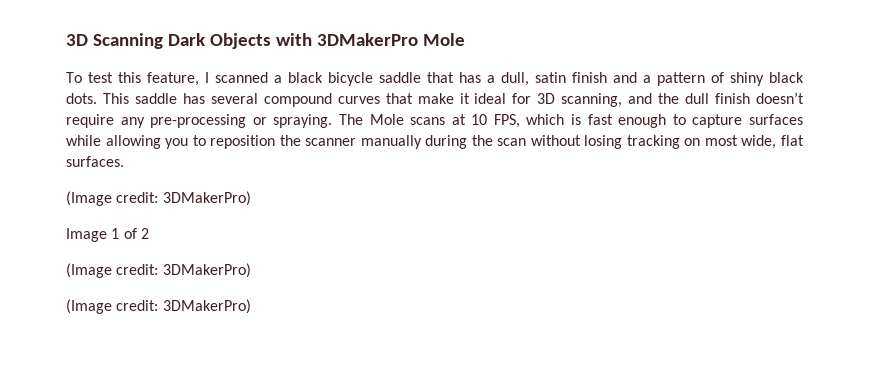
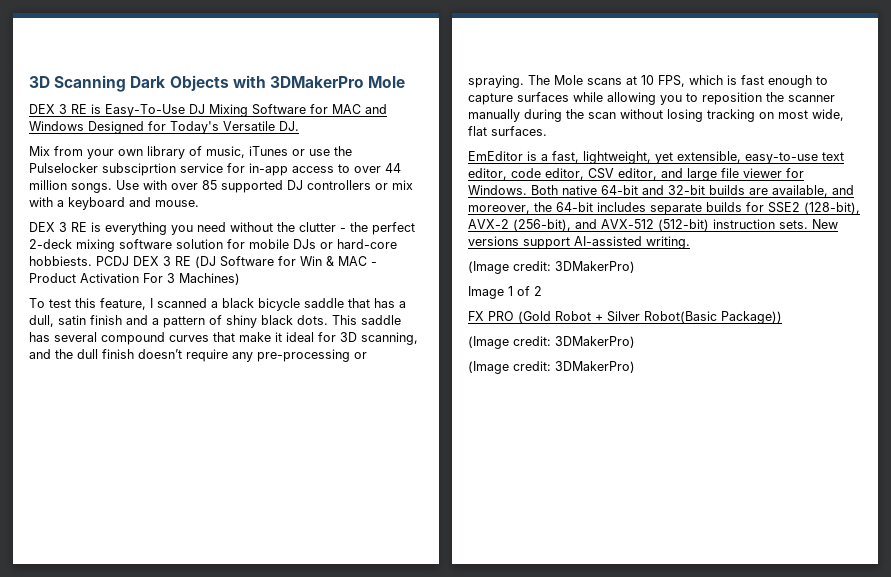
+ DEX 3 RE is Easy-To-Use DJ Mixing Software for MAC and Windows Designed for Today's Versatile DJ.
+ Mix from your own library of music, iTunes or use the Pulselocker subsciprtion service for in-app access to over 44 million songs. Use with over 85 supported DJ controllers or mix with a keyboard and mouse.
+ DEX 3 RE is everything you need without the clutter - the perfect 2-deck mixing software solution for mobile DJs or hard-core hobbiests. PCDJ DEX 3 RE (DJ Software for Win & MAC - Product Activation For 3 Machines)
+ EmEditor is a fast, lightweight, yet extensible, easy-to-use text editor, code editor, CSV editor, and large file viewer for Windows. Both native 64-bit and 32-bit builds are available, and moreover, the 64-bit includes separate builds for SSE2 (128-bit), AVX-2 (256-bit), and AVX-512 (512-bit) instruction sets. New versions support AI-assisted writing.
+ FX PRO (Gold Robot + Silver Robot(Basic Package))

